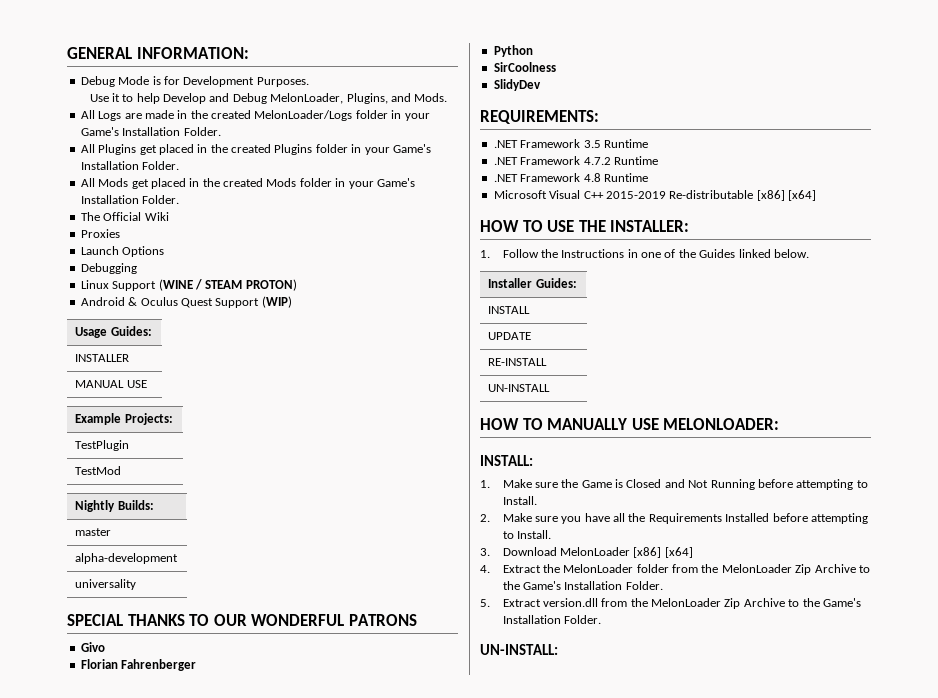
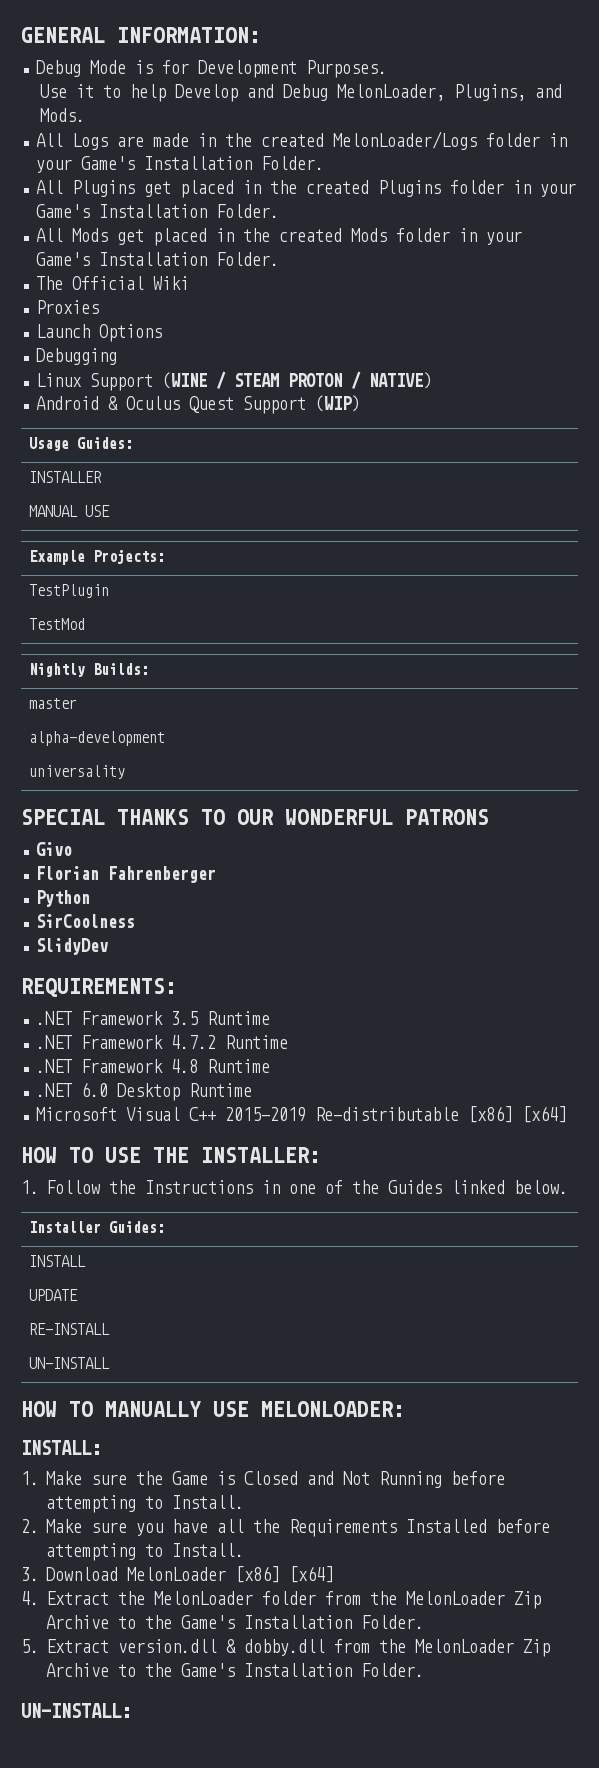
- Linux Support (WINE / STEAM PROTON)
+ Linux Support (WINE / STEAM PROTON / NATIVE)
+ .NET 6.0 Desktop Runtime
- 5. Extract version.dll from the MelonLoader Zip Archive to the Game's Installation Folder.
+ 5. Extract version.dll & dobby.dll from the MelonLoader Zip Archive to the Game's Installation Folder.

